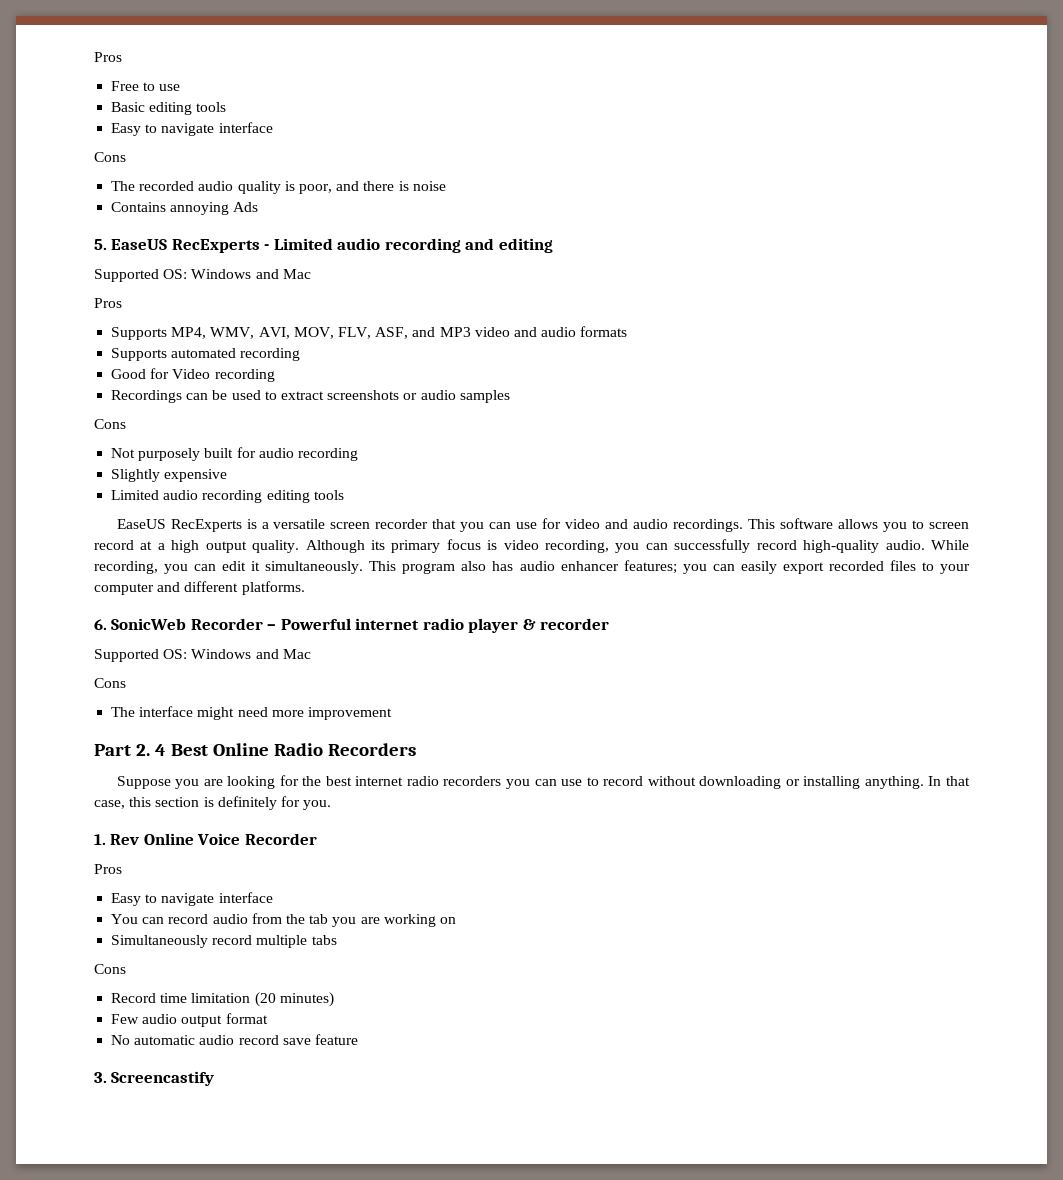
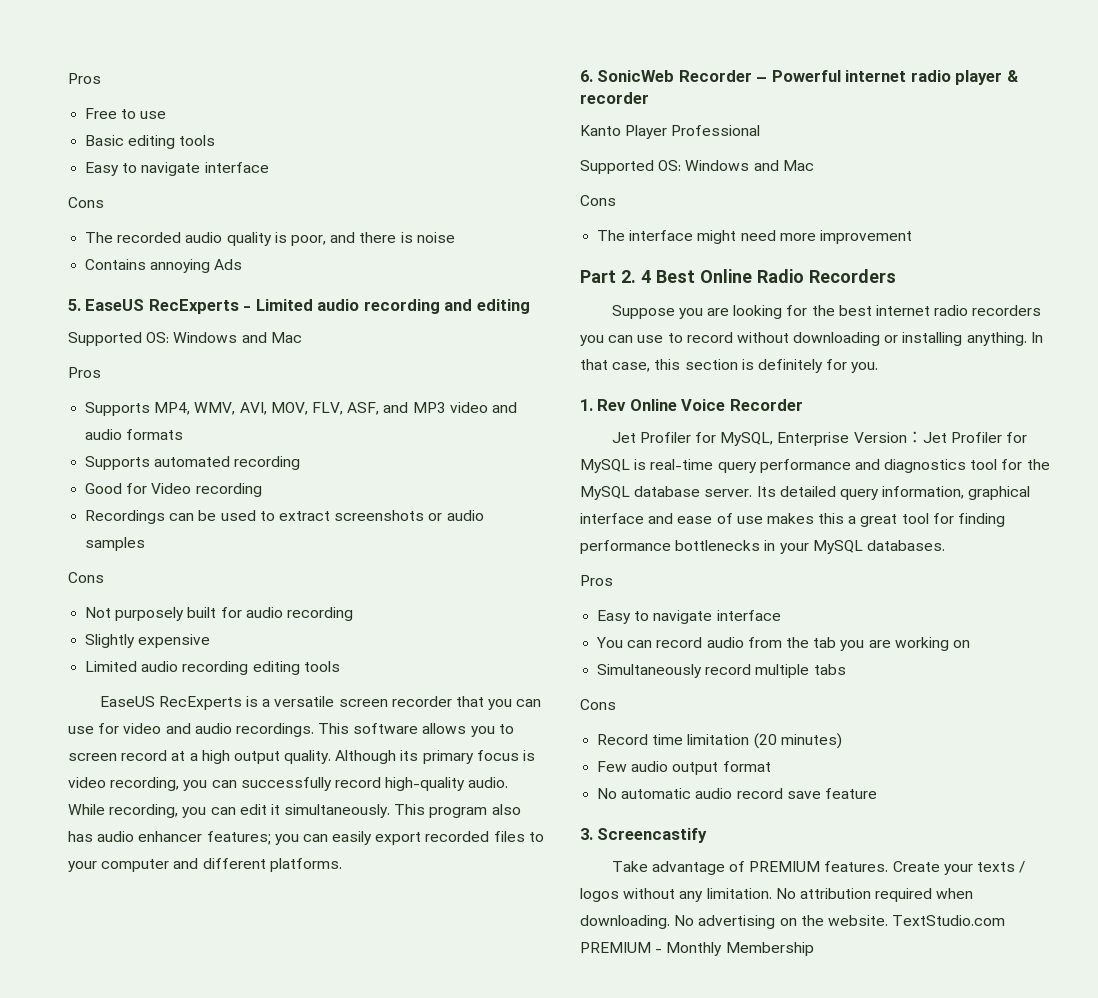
+ Kanto Player Professional
+ Jet Profiler for MySQL, Enterprise Version：Jet Profiler for MySQL is real-time query performance and diagnostics tool for the MySQL database server. Its detailed query information, graphical interface and ease of use makes this a great tool for finding performance bottlenecks in your MySQL databases.
+ Take advantage of PREMIUM features. Create your texts / logos without any limitation. No attribution required when downloading. No advertising on the website. TextStudio.com PREMIUM - Monthly Membership

